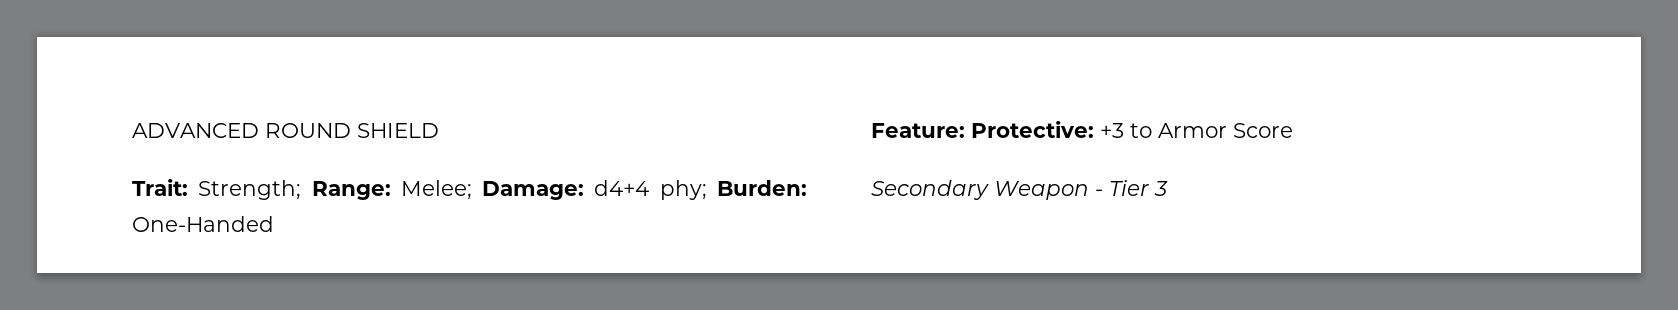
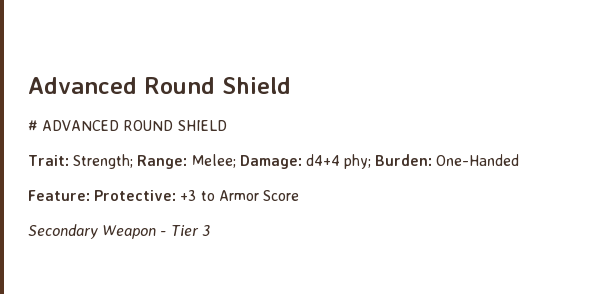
- ADVANCED ROUND SHIELD
+ Advanced Round Shield
+ # ADVANCED ROUND SHIELD

